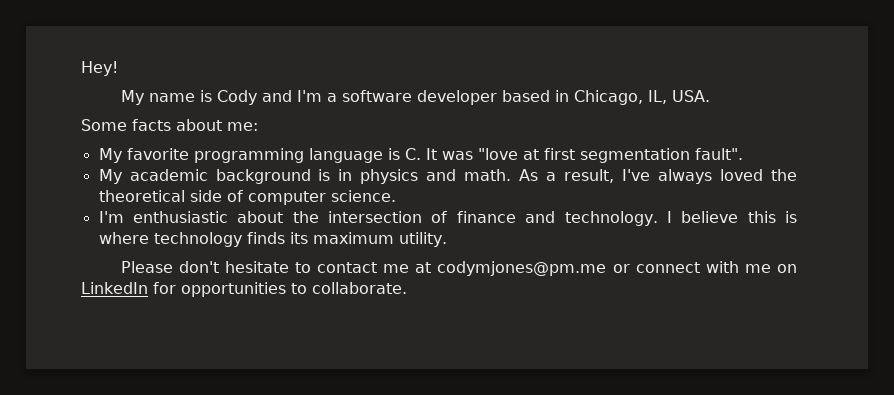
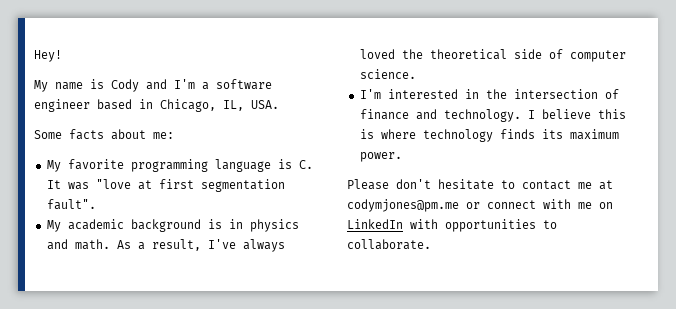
- My name is Cody and I'm a software developer based in Chicago, IL, USA.
+ My name is Cody and I'm a software engineer based in Chicago, IL, USA.
- I'm enthusiastic about the intersection of finance and technology.
+ I'm interested in the intersection of finance and technology.
- I believe this is where technology finds its maximum utility.
+ I believe this is where technology finds its maximum power.
- Please don't hesitate to contact me at codymjones@pm.me or connect with me on LinkedIn for opportunities to collaborate.
+ Please don't hesitate to contact me at codymjones@pm.me or connect with me on LinkedIn with opportunities to collaborate.

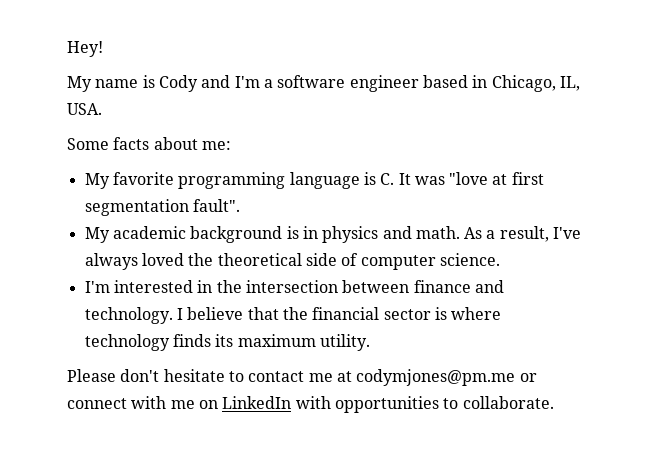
- I'm interested in the intersection of finance and technology.
+ I'm interested in the intersection between finance and technology.
- I believe this is where technology finds its maximum power.
+ I believe that the financial sector is where technology finds its maximum utility.

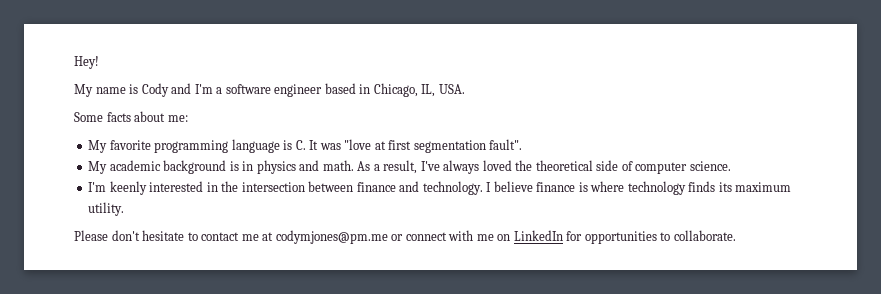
- I'm interested in the intersection between finance and technology.
+ I'm keenly interested in the intersection between finance and technology.
- I believe that the financial sector is where technology finds its maximum utility.
+ I believe finance is where technology finds its maximum utility.
- Please don't hesitate to contact me at codymjones@pm.me or connect with me on LinkedIn with opportunities to collaborate.
+ Please don't hesitate to contact me at codymjones@pm.me or connect with me on LinkedIn for opportunities to collaborate.

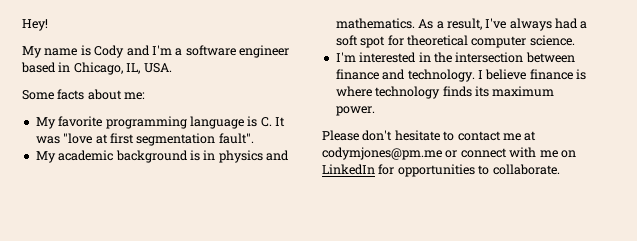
- My academic background is in physics and math.
+ My academic background is in physics and mathematics.
- As a result, I've always loved the theoretical side of computer science.
+ As a result, I've always had a soft spot for theoretical computer science.
- I'm keenly interested in the intersection between finance and technology.
+ I'm interested in the intersection between finance and technology.
- I believe finance is where technology finds its maximum utility.
+ I believe finance is where technology finds its maximum power.

